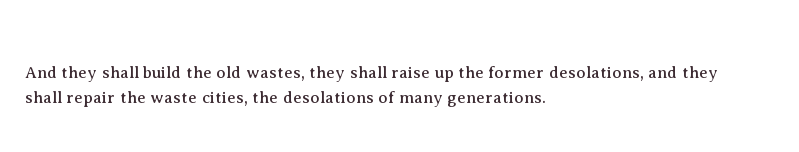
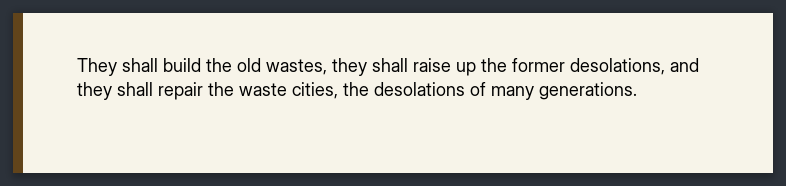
- And they shall build the old wastes, they shall raise up the former desolations, and they shall repair the waste cities, the desolations of many generations.
+ They shall build the old wastes, they shall raise up the former desolations, and they shall repair the waste cities, the desolations of many generations.

